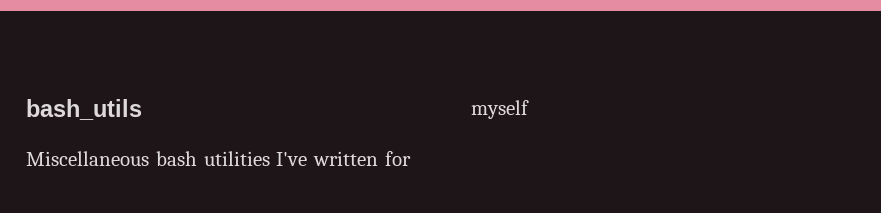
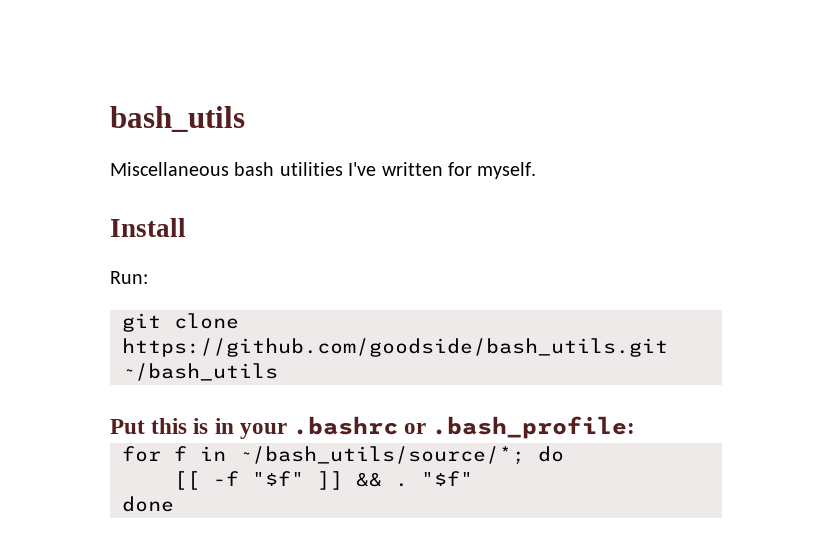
- Miscellaneous bash utilities I've written for myself
+ Miscellaneous bash utilities I've written for myself.
+ Install
+ Run:
+ git clone https://github.com/goodside/bash_utils.git ~/bash_utils
+ Put this is in your .bashrc or .bash_profile:
+ for f in ~/bash_utils/source/*; do
+ [[ -f "$f" ]] && . "$f"
+ done

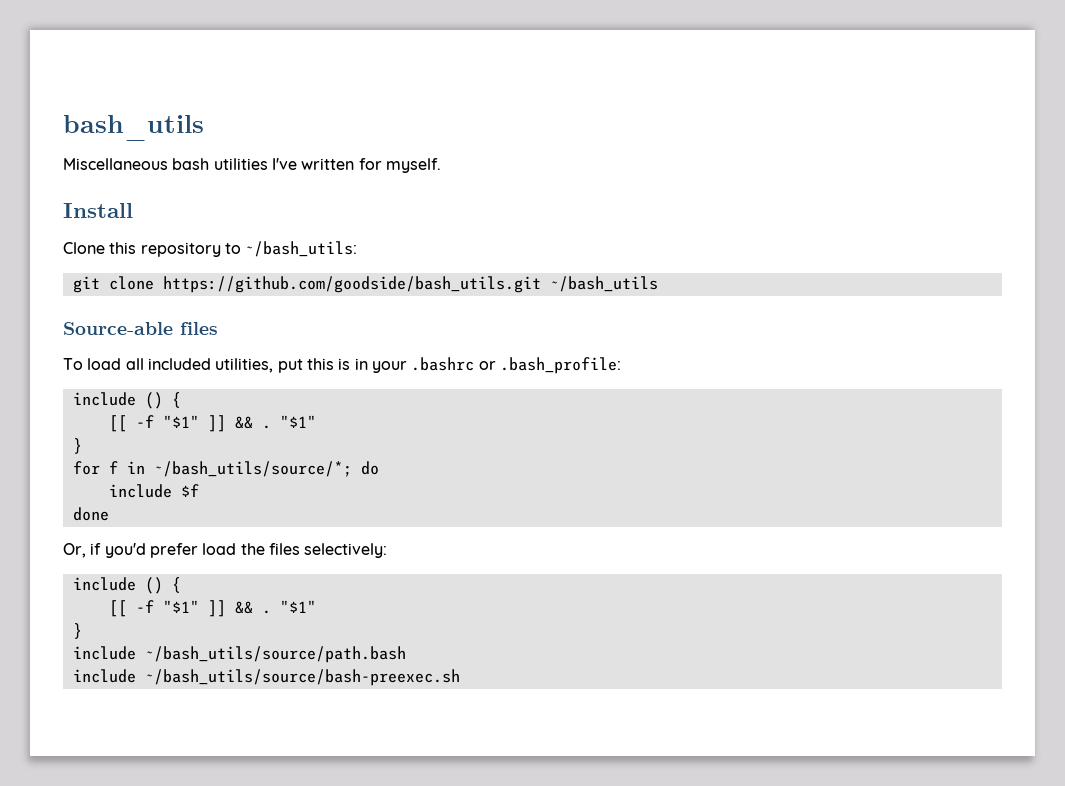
- Run:
+ Clone this repository to ~/bash_utils:
- Put this is in your .bashrc or .bash_profile:
+ Source-able files
+ To load all included utilities, put this is in your .bashrc or .bash_profile:
+ include () {
+ [[ -f "$1" ]] && . "$1"
+ }
- [[ -f "$f" ]] && . "$f"
+ include $f
  done
+ Or, if you'd prefer load the files selectively:
+ include () {
+ [[ -f "$1" ]] && . "$1"
+ }
+ include ~/bash_utils/source/path.bash
+ include ~/bash_utils/source/bash-preexec.sh

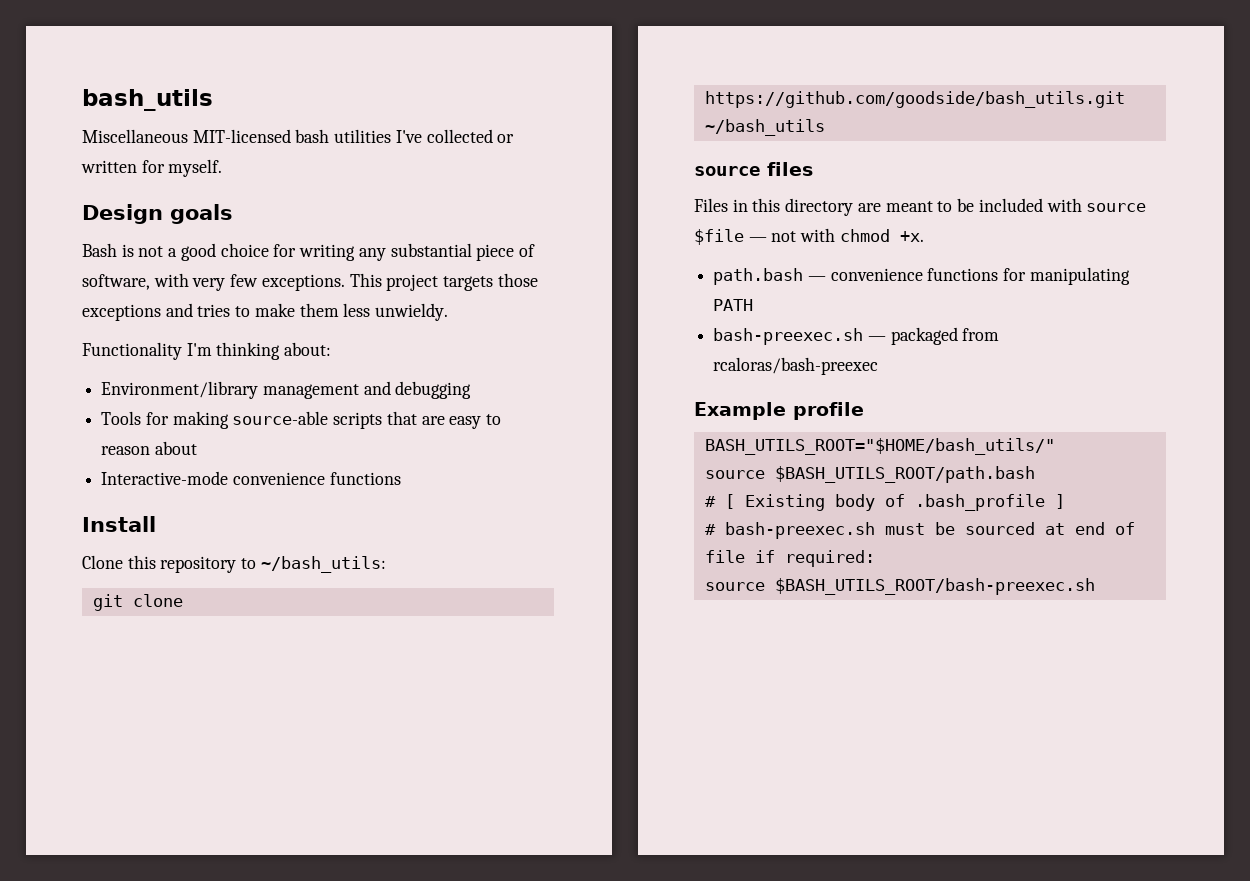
- Miscellaneous bash utilities I've written for myself.
+ Miscellaneous MIT-licensed bash utilities I've collected or written for myself.
+ Design goals
+ Bash is not a good choice for writing any substantial piece of software, with very few exceptions. This project targets those exceptions and tries to make them less unwieldy.
+ Functionality I'm thinking about:
+ Environment/library management and debugging
+ Tools for making source-able scripts that are easy to reason about
+ Interactive-mode convenience functions
- Source-able files
+ source files
- To load all included utilities, put this is in your .bashrc or .bash_profile:
- include () {
- [[ -f "$1" ]] && . "$1"
- }
- for f in ~/bash_utils/source/*; do
- include $f
- done
- Or, if you'd prefer load the files selectively:
- include () {
- [[ -f "$1" ]] && . "$1"
- }
- include ~/bash_utils/source/path.bash
- include ~/bash_utils/source/bash-preexec.sh
+ Files in this directory are meant to be included with source $file — not with chmod +x.
+ path.bash — convenience functions for manipulating PATH
+ bash-preexec.sh — packaged from rcaloras/bash-preexec
+ Example profile
+ BASH_UTILS_ROOT="$HOME/bash_utils/"
+ source $BASH_UTILS_ROOT/path.bash
+ # [ Existing body of .bash_profile ]
+ # bash-preexec.sh must be sourced at end of file if required:
+ source $BASH_UTILS_ROOT/bash-preexec.sh

